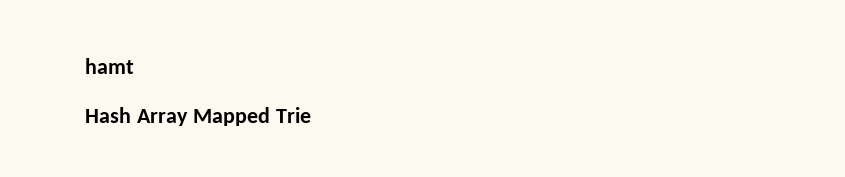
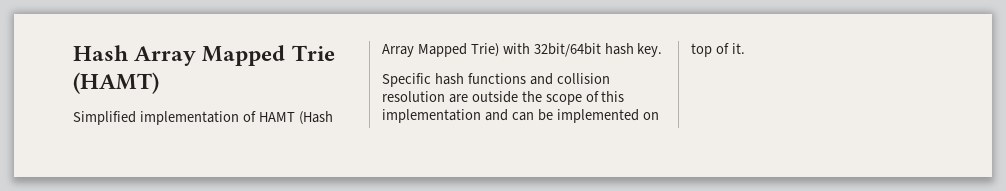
- hamt
- Hash Array Mapped Trie
+ Hash Array Mapped Trie (HAMT)
+ Simplified implementation of HAMT (Hash Array Mapped Trie) with 32bit/64bit hash key.
+ Specific hash functions and collision resolution are outside the scope of this implementation and can be implemented on top of it.

